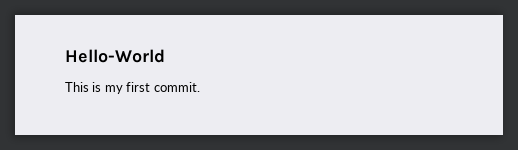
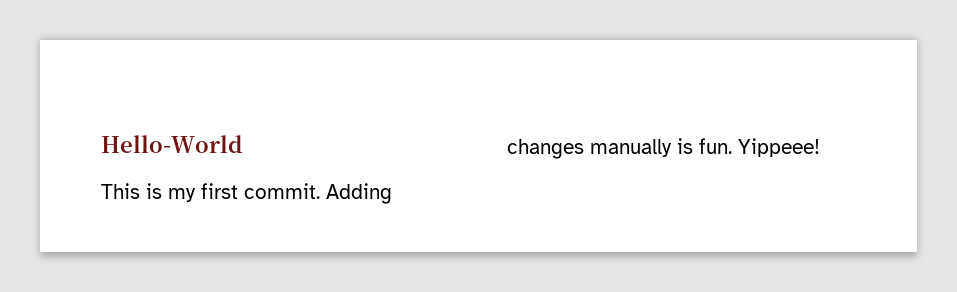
+ Adding changes manually is fun. Yippeee!

